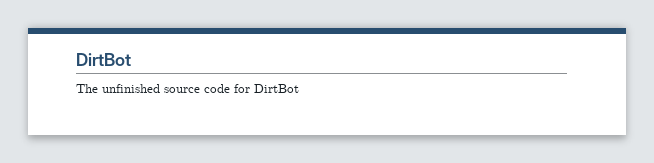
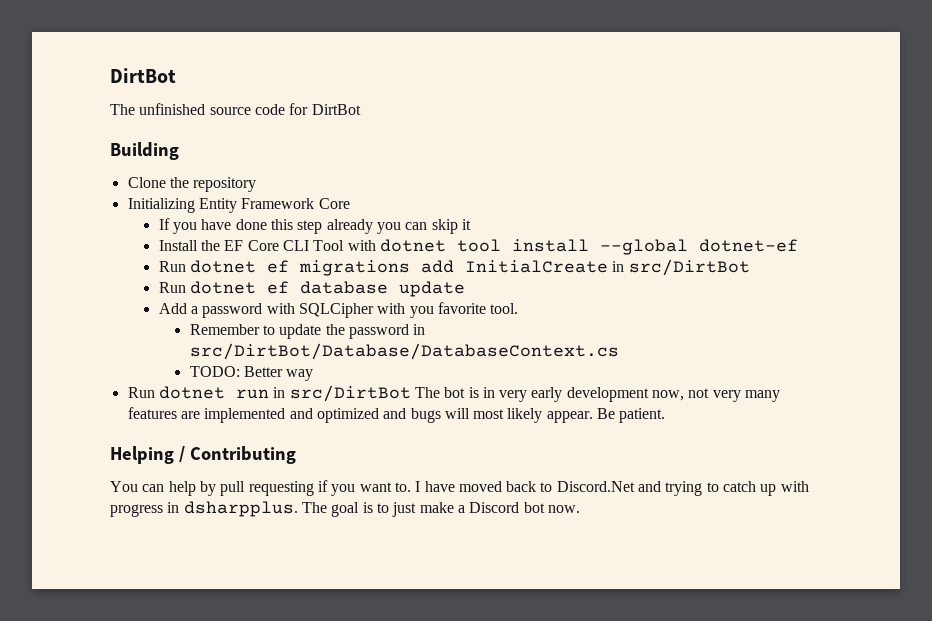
+ Building
+ Clone the repository
+ Initializing Entity Framework Core
+ If you have done this step already you can skip it
+ Install the EF Core CLI Tool with dotnet tool install --global dotnet-ef
+ Run dotnet ef migrations add InitialCreate in src/DirtBot
+ Run dotnet ef database update
+ Add a password with SQLCipher with you favorite tool.
+ Remember to update the password in src/DirtBot/Database/DatabaseContext.cs
+ TODO: Better way
+ Run dotnet run in src/DirtBot The bot is in very early development now, not very many features are implemented and optimized and bugs will most likely appear. Be patient.
+ Helping / Contributing
+ You can help by pull requesting if you want to. I have moved back to Discord.Net and trying to catch up with progress in dsharpplus. The goal is to just make a Discord bot now.

